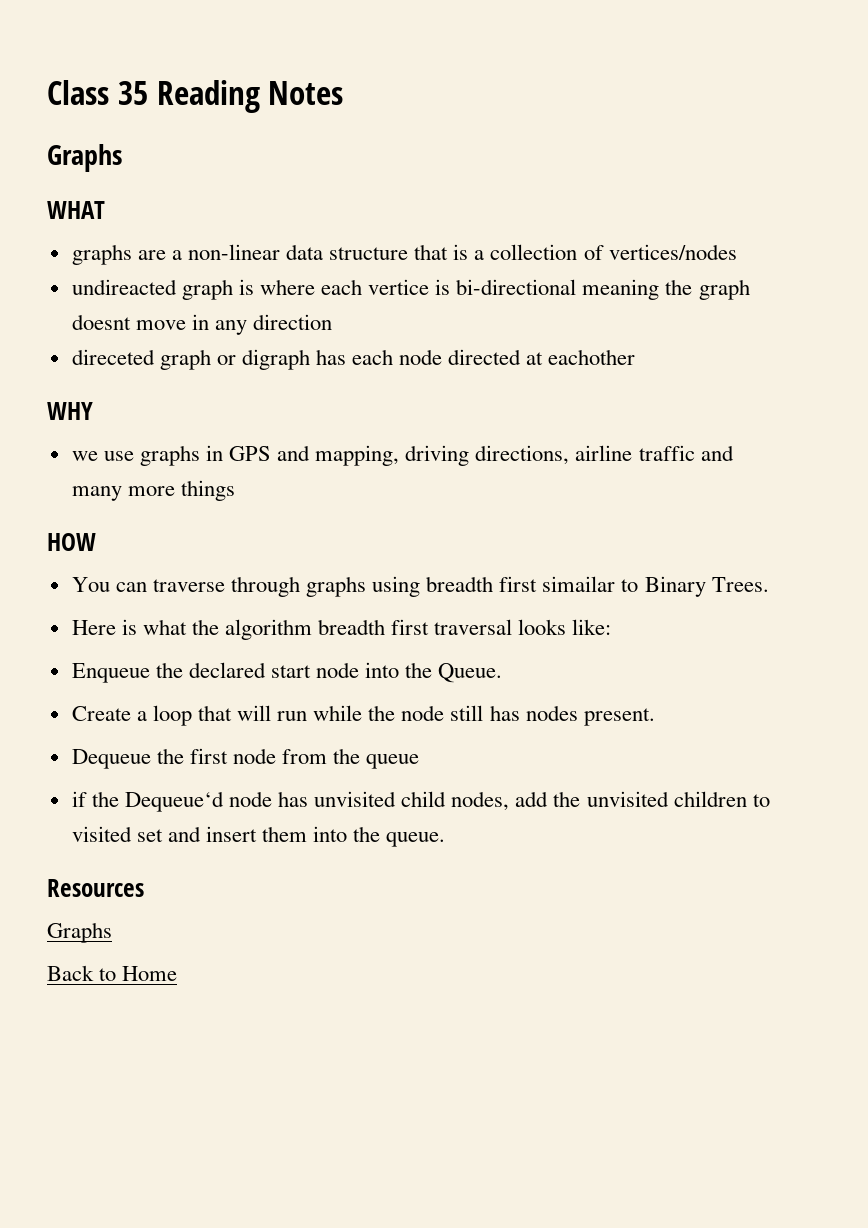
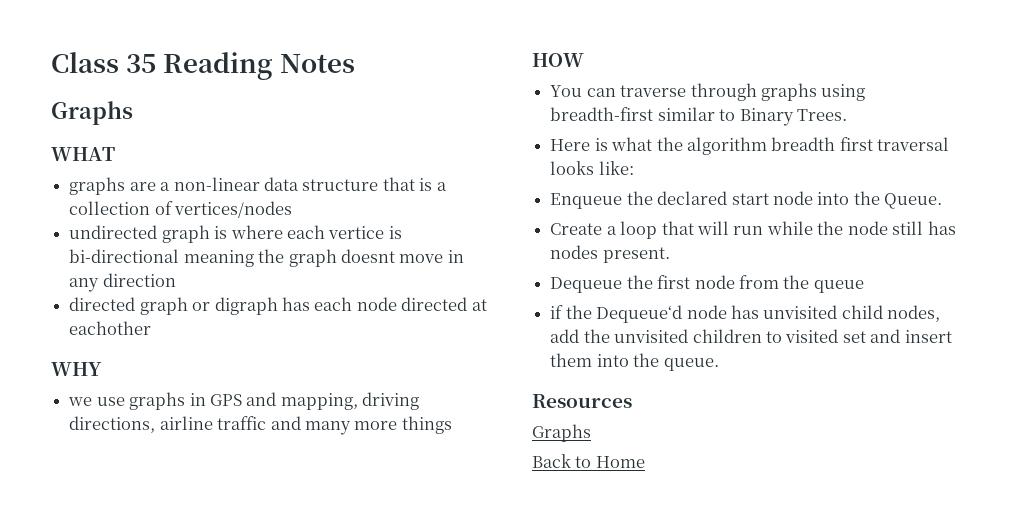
- undireacted graph is where each vertice is bi-directional meaning the graph doesnt move in any direction
+ undirected graph is where each vertice is bi-directional meaning the graph doesnt move in any direction
- direceted graph or digraph has each node directed at eachother
+ directed graph or digraph has each node directed at eachother
- You can traverse through graphs using breadth first simailar to Binary Trees.
+ You can traverse through graphs using breadth-first similar to Binary Trees.

